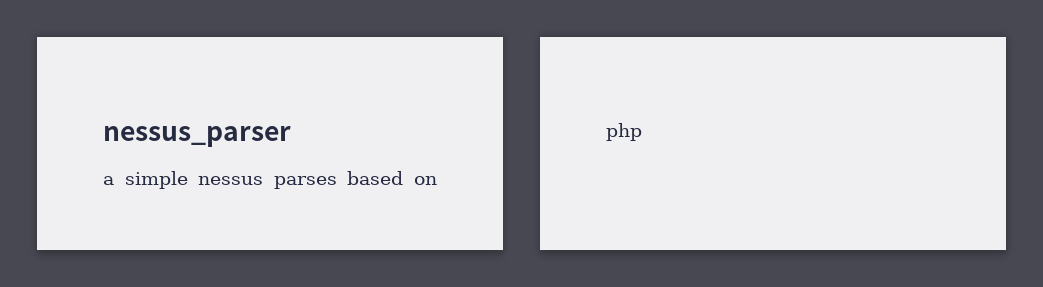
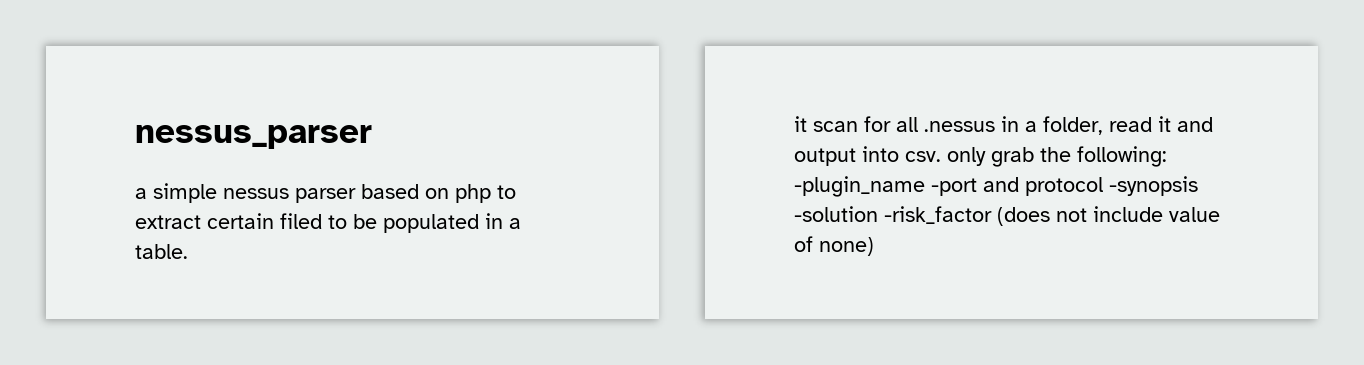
- a simple nessus parses based on php
+ a simple nessus parser based on php to extract certain filed to be populated in a table.
+ it scan for all .nessus in a folder, read it and output into csv. only grab the following: -plugin_name -port and protocol -synopsis -solution -risk_factor (does not include value of none)

